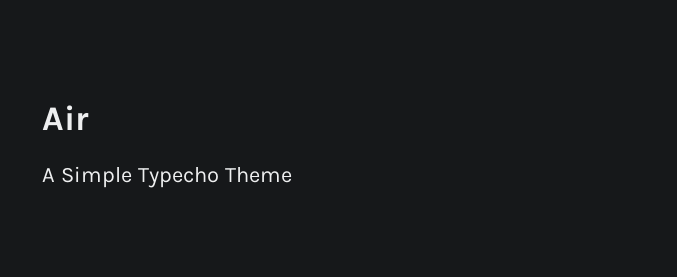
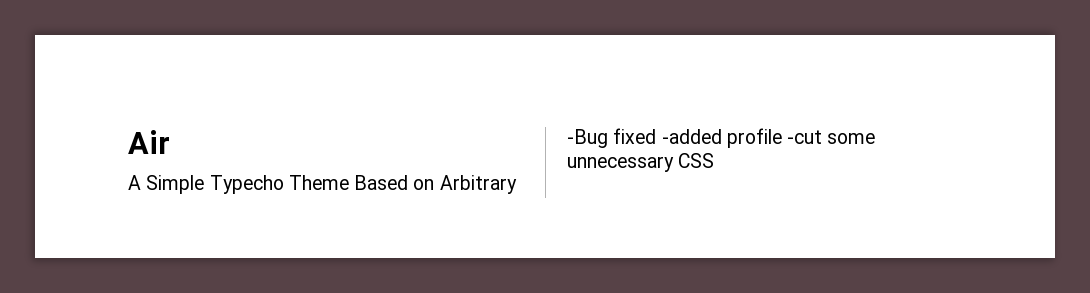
- A Simple Typecho Theme
+ A Simple Typecho Theme Based on Arbitrary -Bug fixed -added profile -cut some unnecessary CSS

